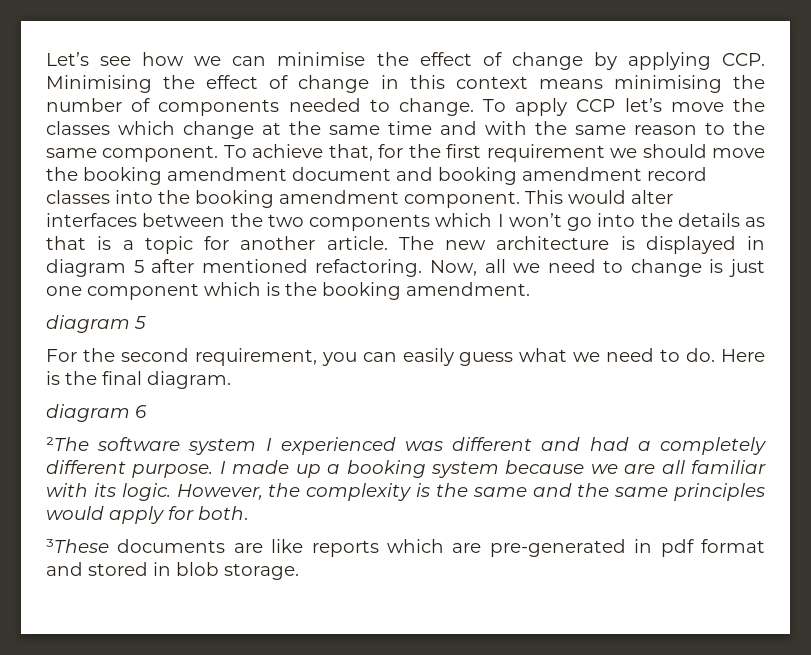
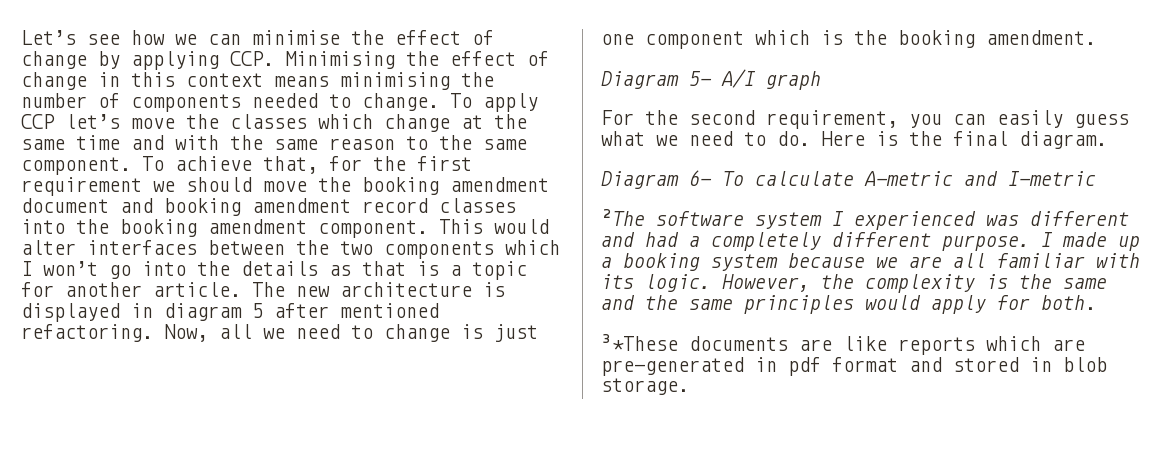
  Now, all we need to change is just one component which is the booking amendment.
- diagram 5
+ Diagram 5- A/I graph
- diagram 6
+ Diagram 6- To calculate A-metric and I-metric
- ³These documents are like reports which are pre-generated in pdf format and stored in blob storage.
+ ³*These documents are like reports which are pre-generated in pdf format and stored in blob storage.

